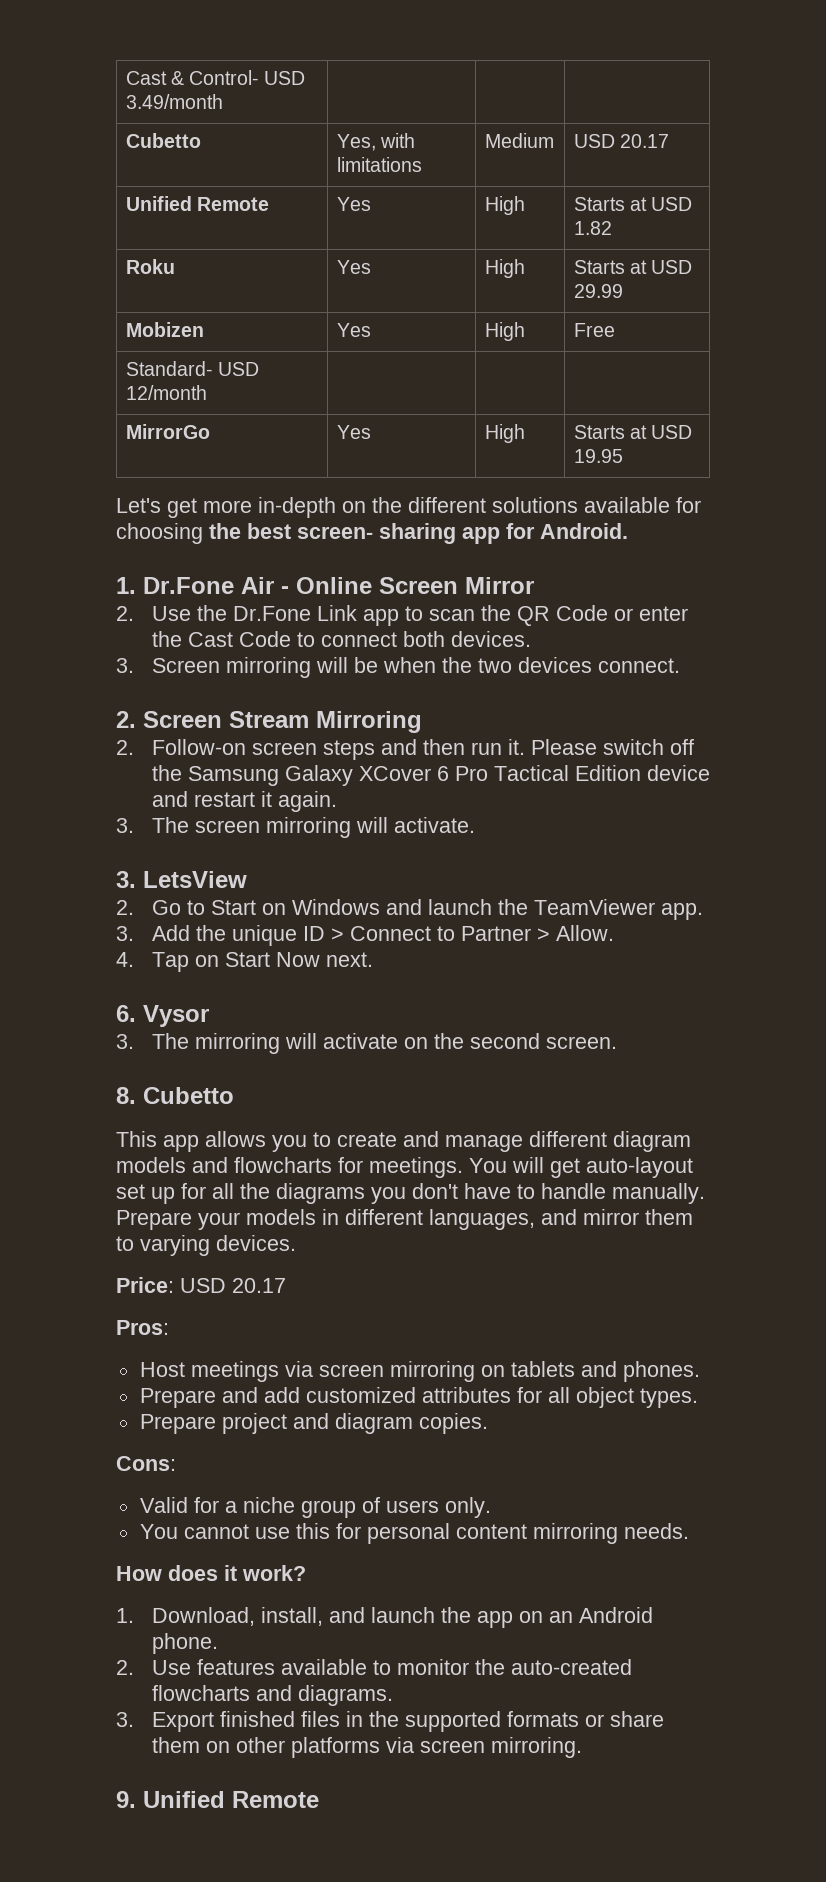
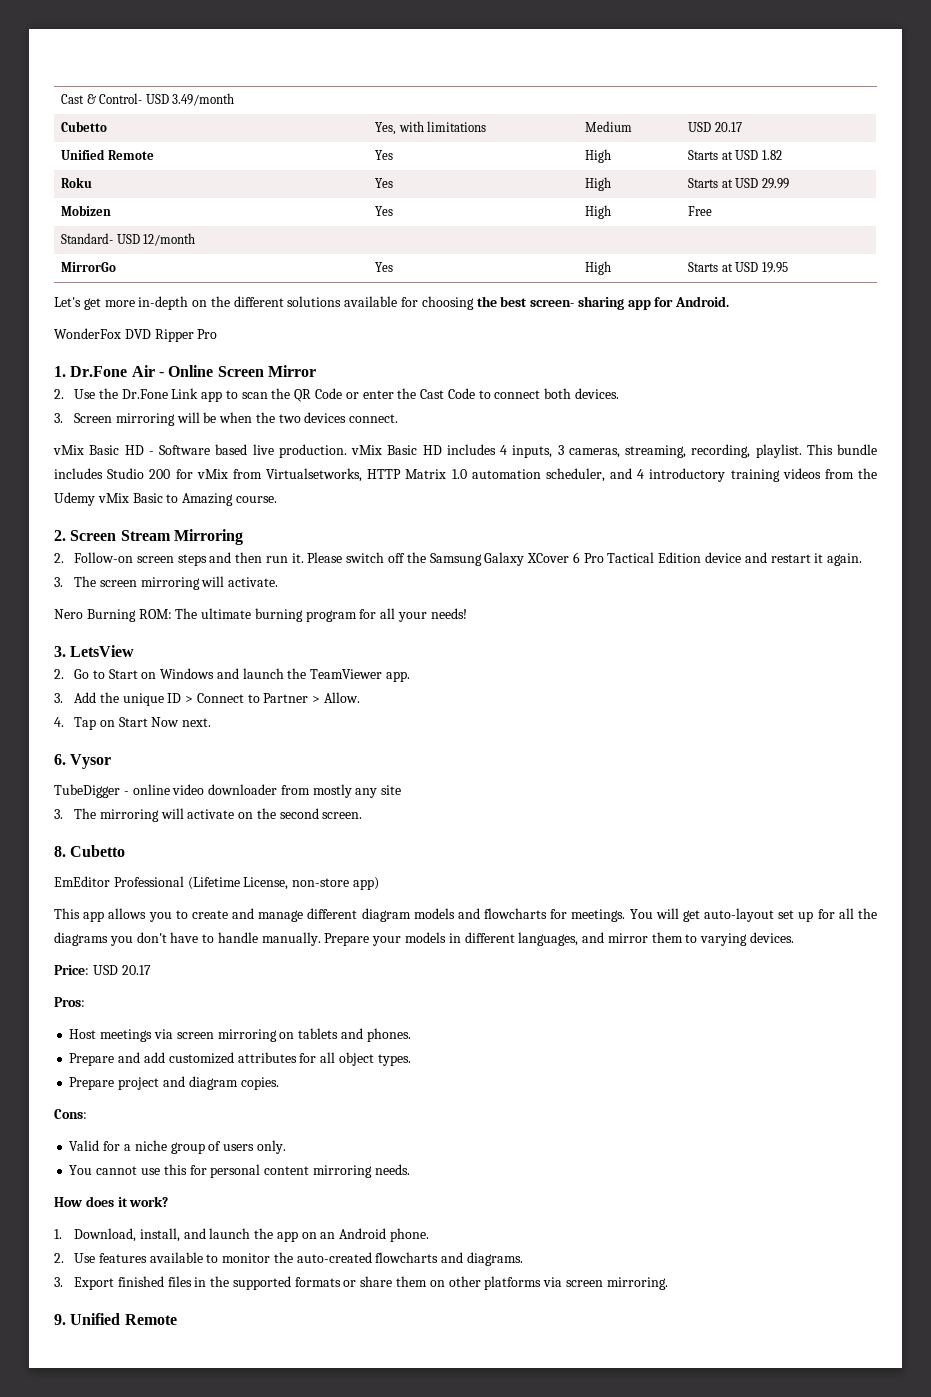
+ WonderFox DVD Ripper Pro
+ vMix Basic HD - Software based live production. vMix Basic HD includes 4 inputs, 3 cameras, streaming, recording, playlist. This bundle includes Studio 200 for vMix from Virtualsetworks, HTTP Matrix 1.0 automation scheduler, and 4 introductory training videos from the Udemy vMix Basic to Amazing course.
+ Nero Burning ROM: The ultimate burning program for all your needs!
+ TubeDigger - online video downloader from mostly any site
+ EmEditor Professional (Lifetime License, non-store app)

